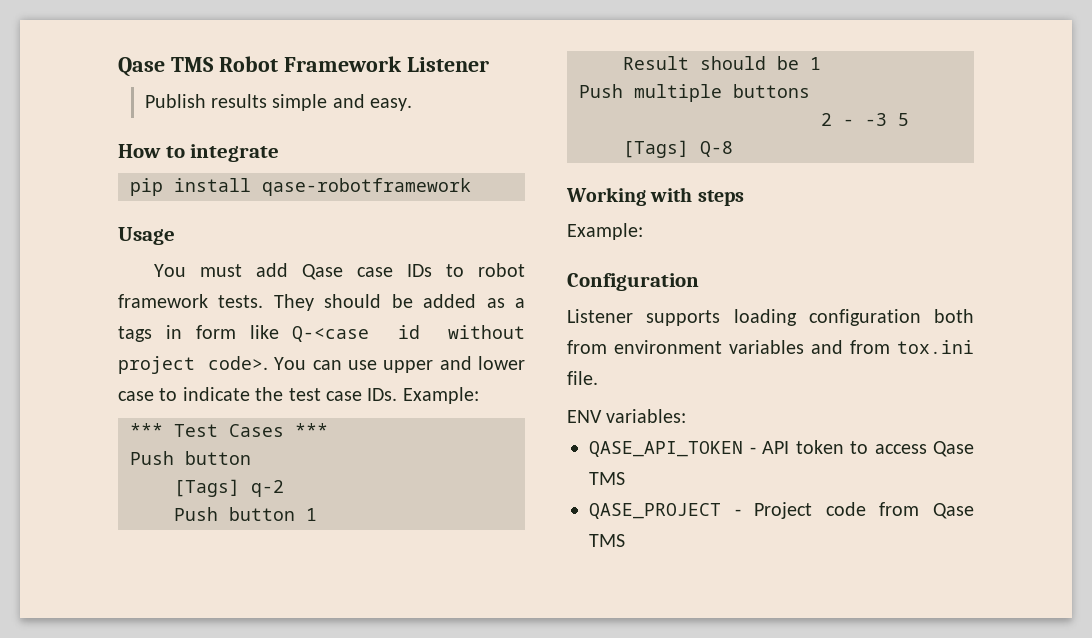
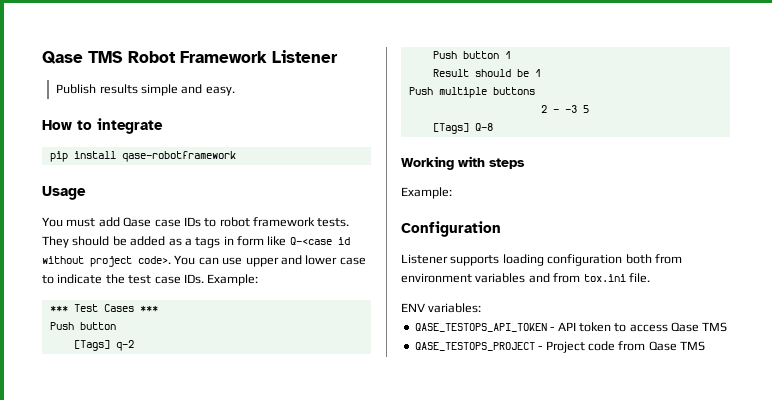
- QASE_API_TOKEN - API token to access Qase TMS
+ QASE_TESTOPS_API_TOKEN - API token to access Qase TMS
- QASE_PROJECT - Project code from Qase TMS
+ QASE_TESTOPS_PROJECT - Project code from Qase TMS

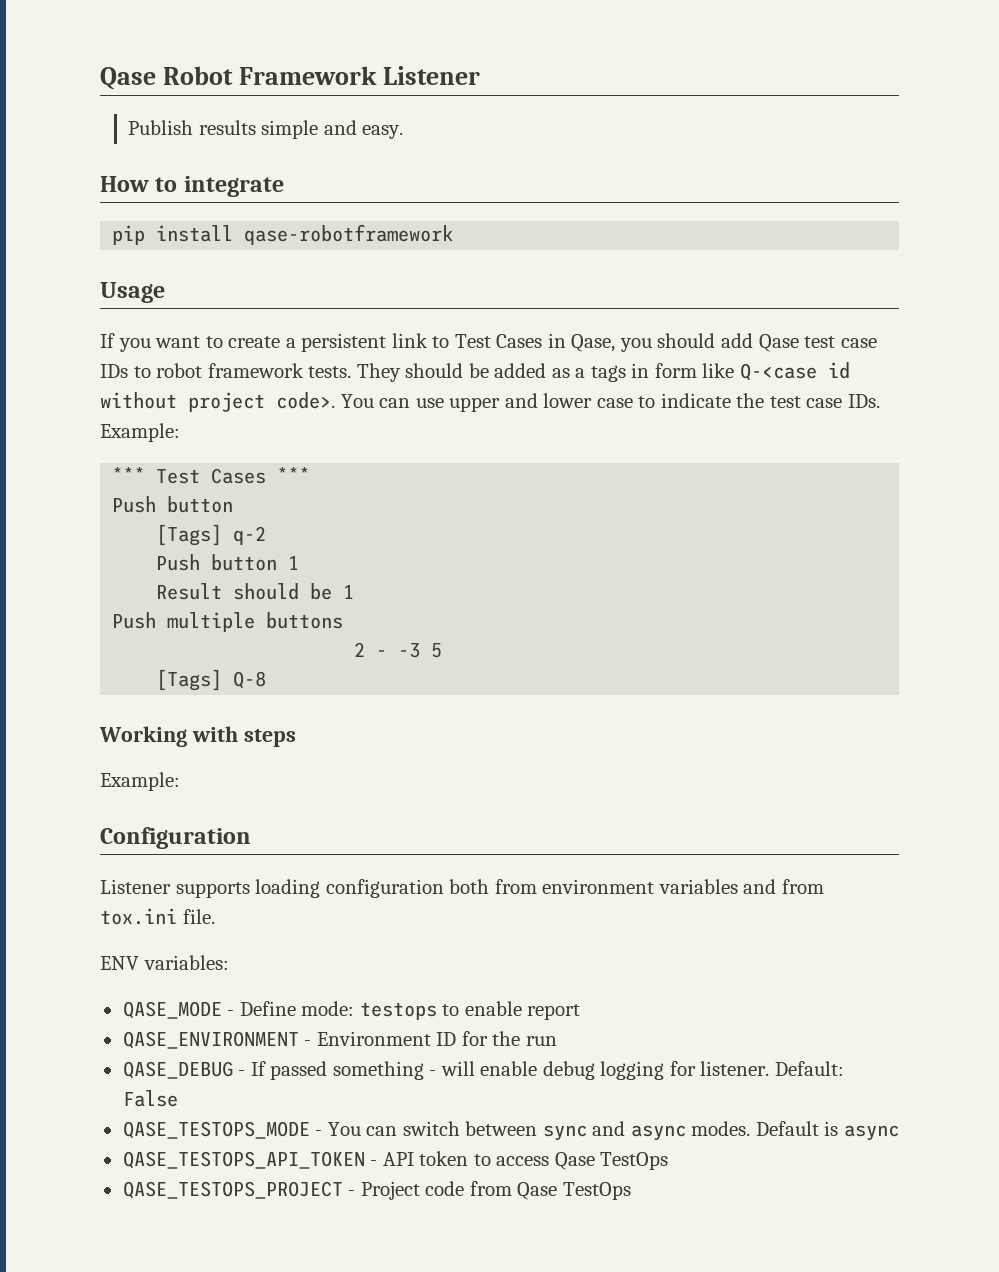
- Qase TMS Robot Framework Listener
+ Qase Robot Framework Listener
- You must add Qase case IDs to robot framework tests.
+ If you want to create a persistent link to Test Cases in Qase, you should add Qase test case IDs to robot framework tests.
+ QASE_MODE - Define mode: testops to enable report
+ QASE_ENVIRONMENT - Environment ID for the run
+ QASE_DEBUG - If passed something - will enable debug logging for listener. Default: False
+ QASE_TESTOPS_MODE - You can switch between sync and async modes. Default is async
- QASE_TESTOPS_API_TOKEN - API token to access Qase TMS
+ QASE_TESTOPS_API_TOKEN - API token to access Qase TestOps
- QASE_TESTOPS_PROJECT - Project code from Qase TMS
+ QASE_TESTOPS_PROJECT - Project code from Qase TestOps

